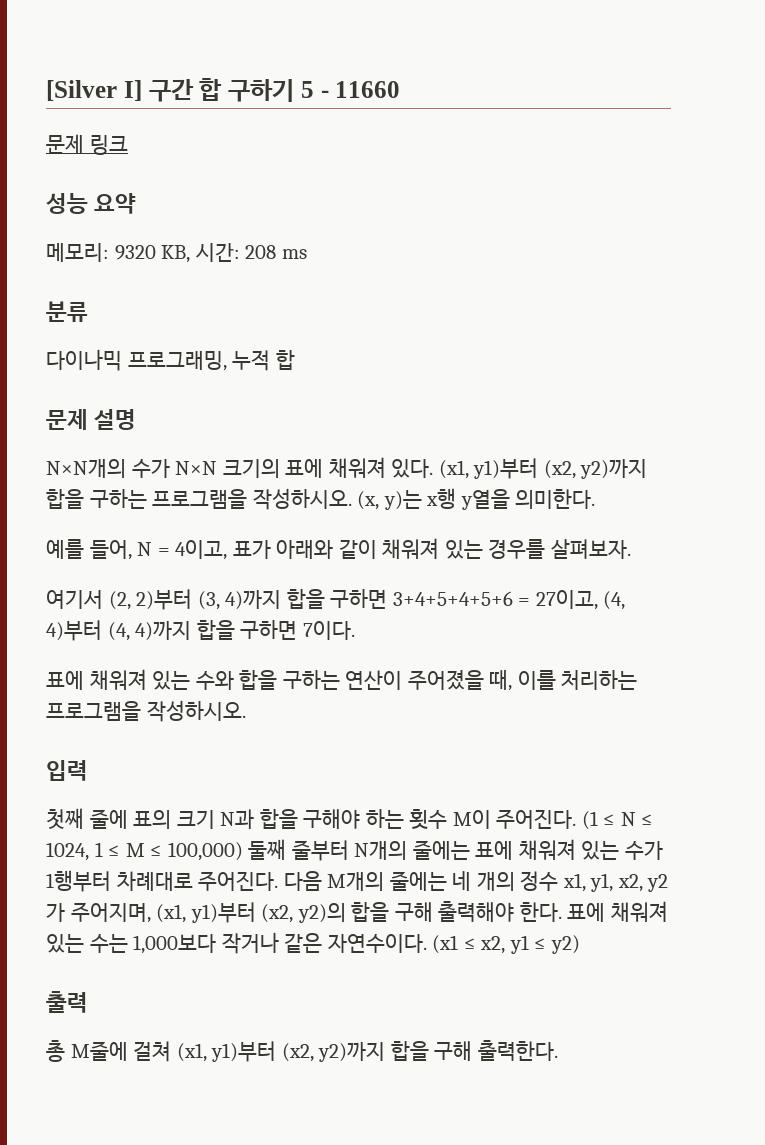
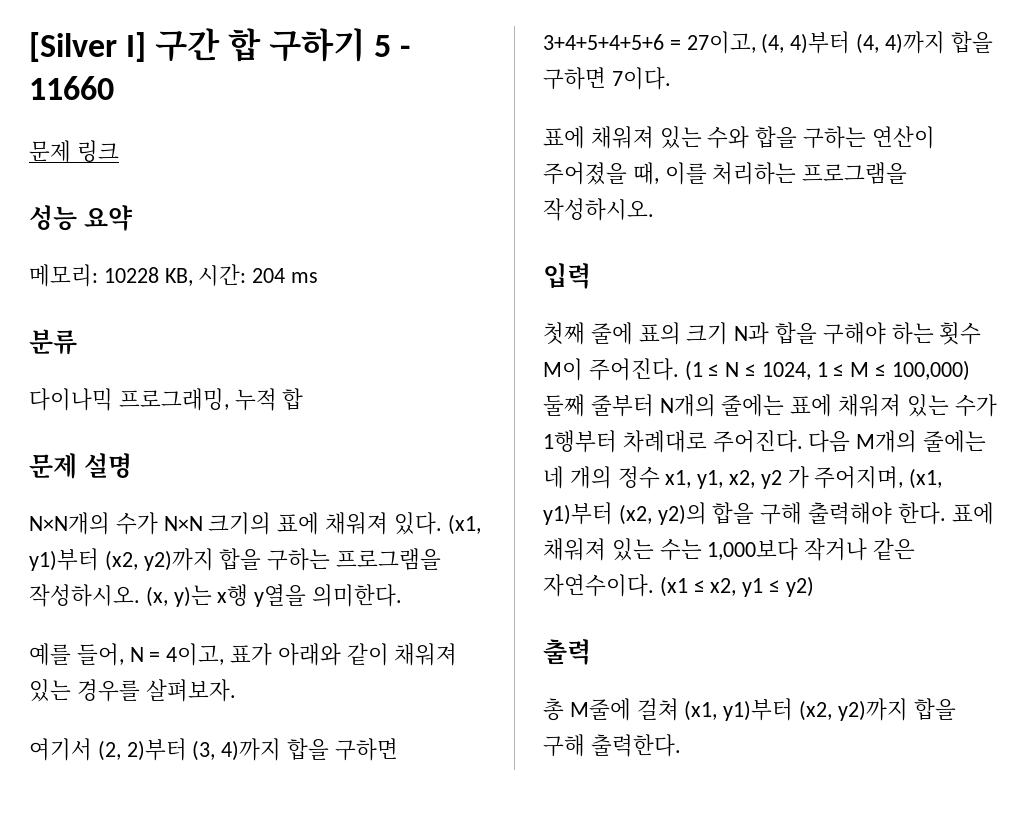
- 메모리: 9320 KB, 시간: 208 ms
+ 메모리: 10228 KB, 시간: 204 ms

